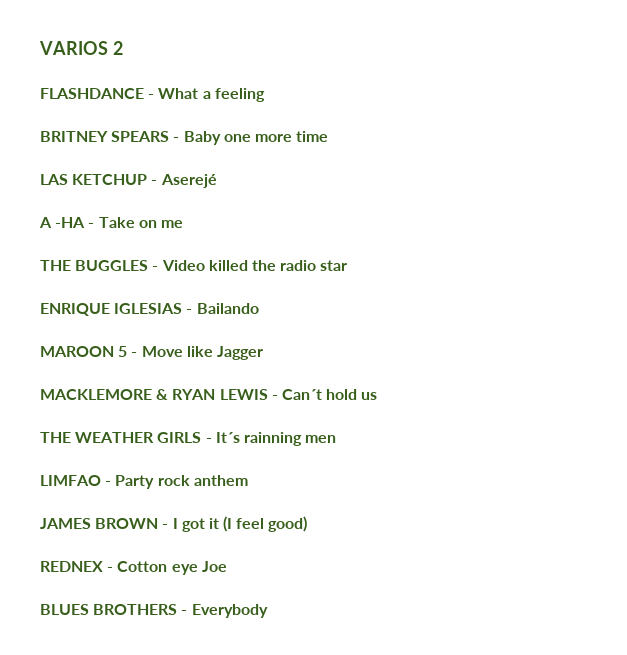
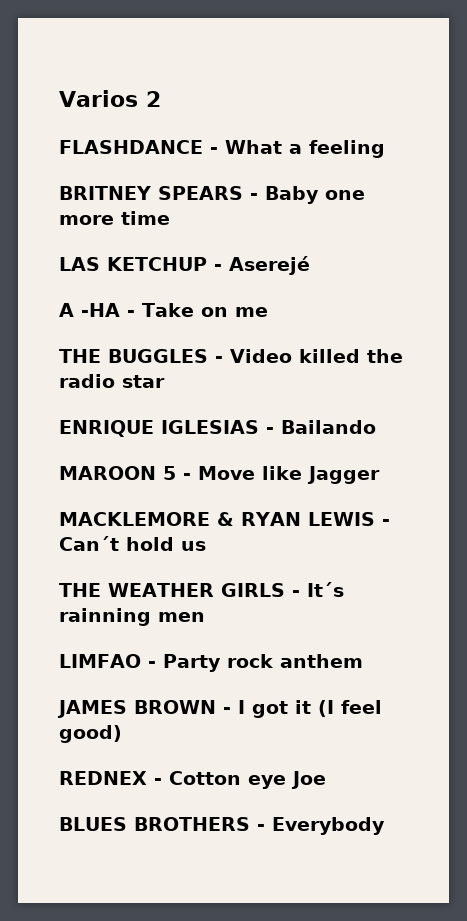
- VARIOS 2
+ Varios 2

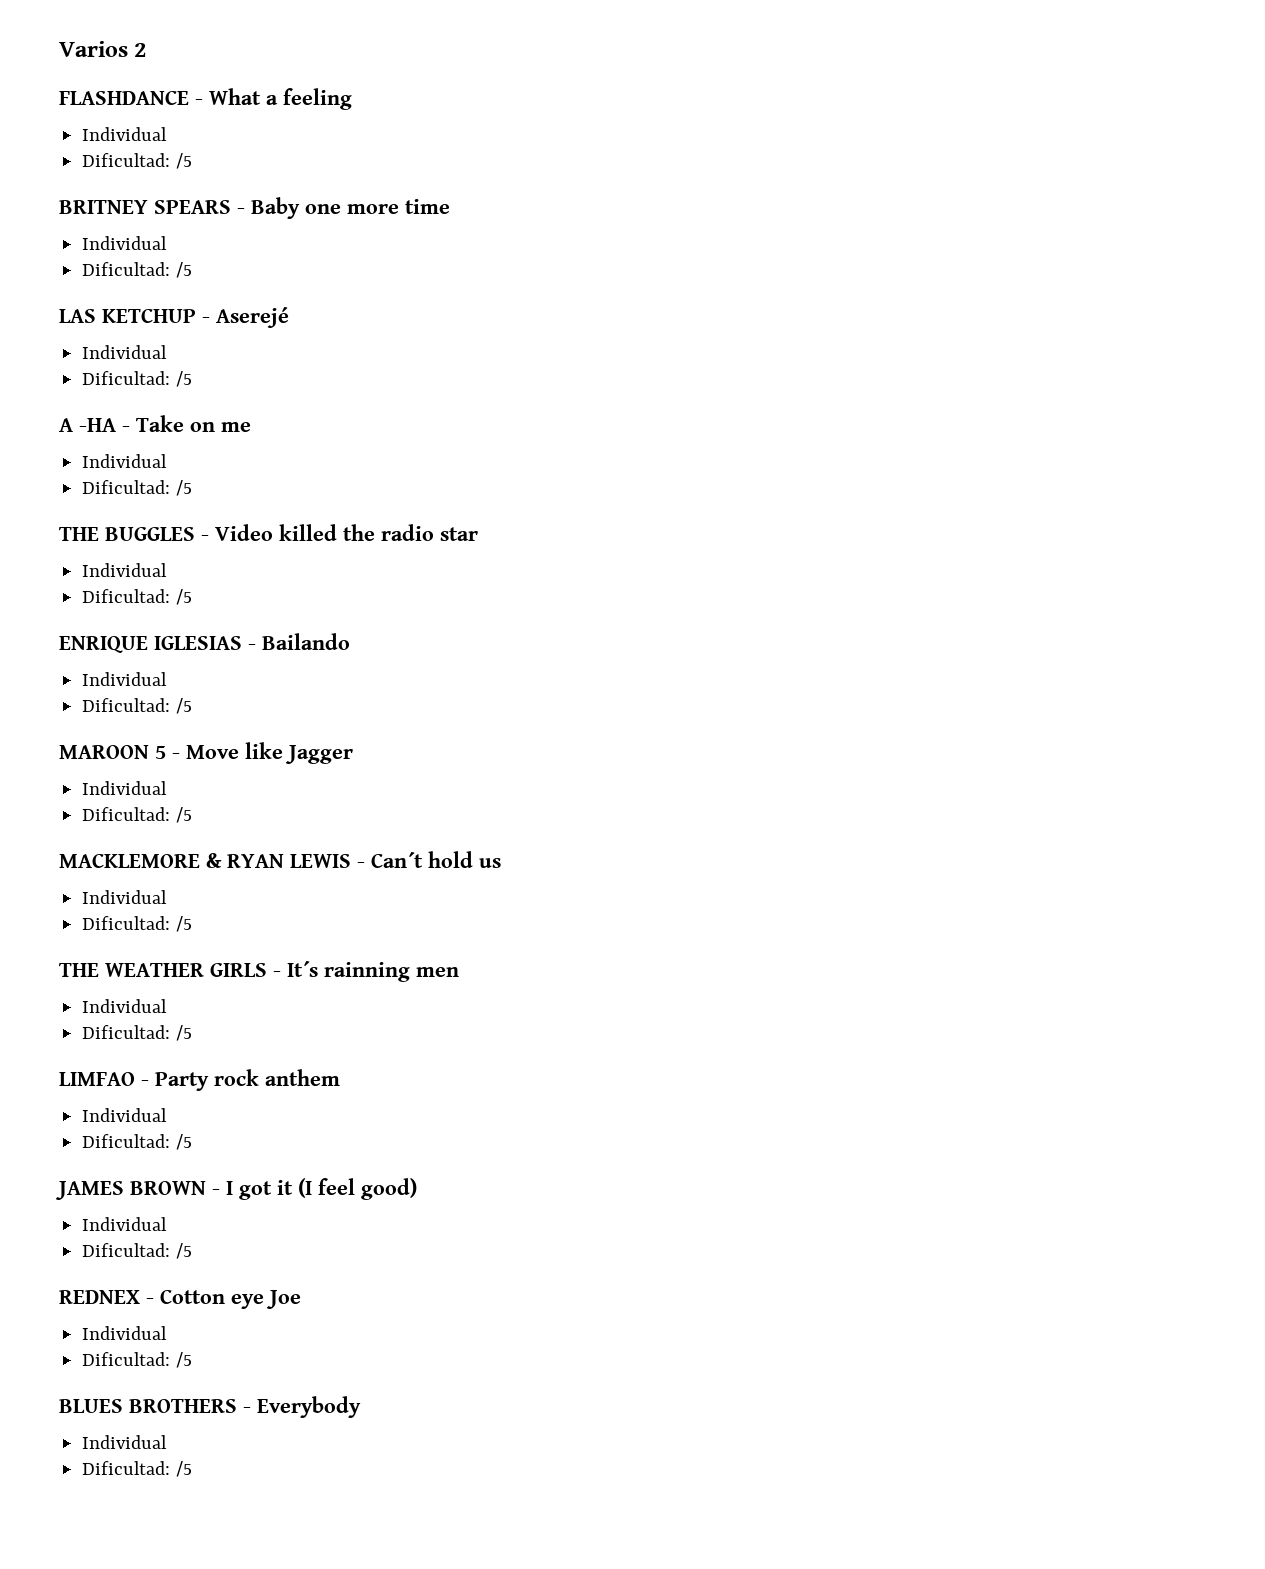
  FLASHDANCE - What a feeling
+ Individual
+ Dificultad: /5
  BRITNEY SPEARS - Baby one more time
+ Individual
+ Dificultad: /5
  LAS KETCHUP - Aserejé
+ Individual
+ Dificultad: /5
  A -HA - Take on me
+ Individual
+ Dificultad: /5
  THE BUGGLES - Video killed the radio star
+ Individual
+ Dificultad: /5
  ENRIQUE IGLESIAS - Bailando
+ Individual
+ Dificultad: /5
  MAROON 5 - Move like Jagger
+ Individual
+ Dificultad: /5
  MACKLEMORE & RYAN LEWIS - Can´t hold us
+ Individual
+ Dificultad: /5
  THE WEATHER GIRLS - It´s rainning men
+ Individual
+ Dificultad: /5
  LIMFAO - Party rock anthem
+ Individual
+ Dificultad: /5
  JAMES BROWN - I got it (I feel good)
+ Individual
+ Dificultad: /5
  REDNEX - Cotton eye Joe
+ Individual
+ Dificultad: /5
  BLUES BROTHERS - Everybody
+ Individual
+ Dificultad: /5

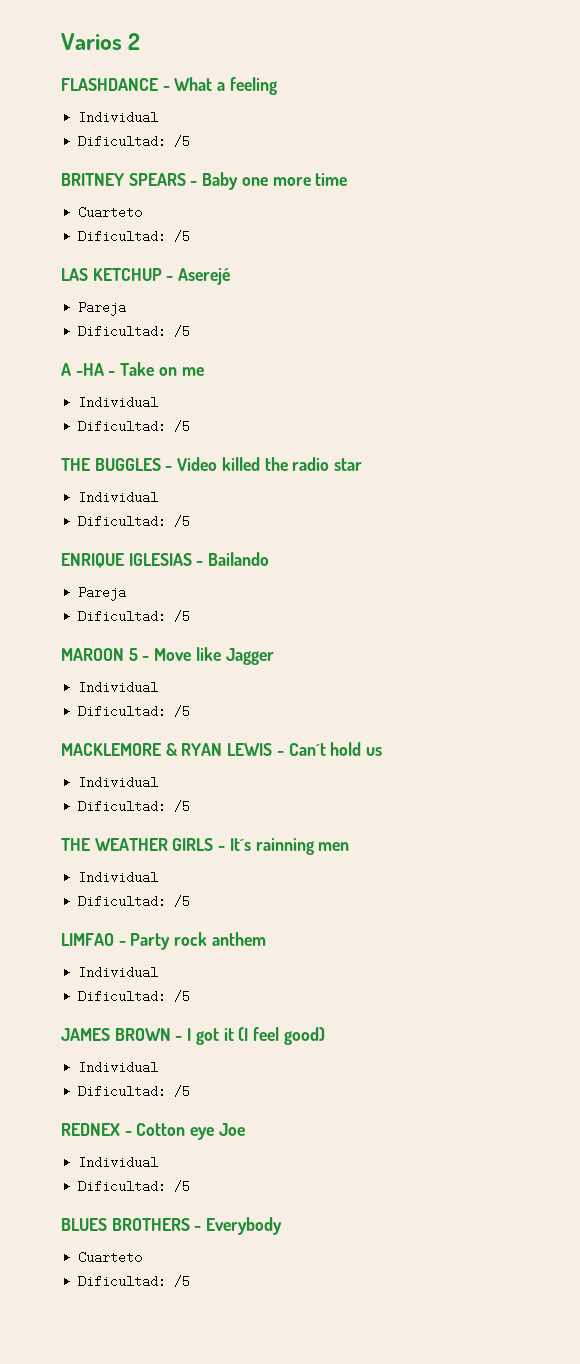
  BRITNEY SPEARS - Baby one more time
- Individual
+ Cuarteto
  LAS KETCHUP - Aserejé
- Individual
+ Pareja
  ENRIQUE IGLESIAS - Bailando
- Individual
+ Pareja
  BLUES BROTHERS - Everybody
- Individual
+ Cuarteto

